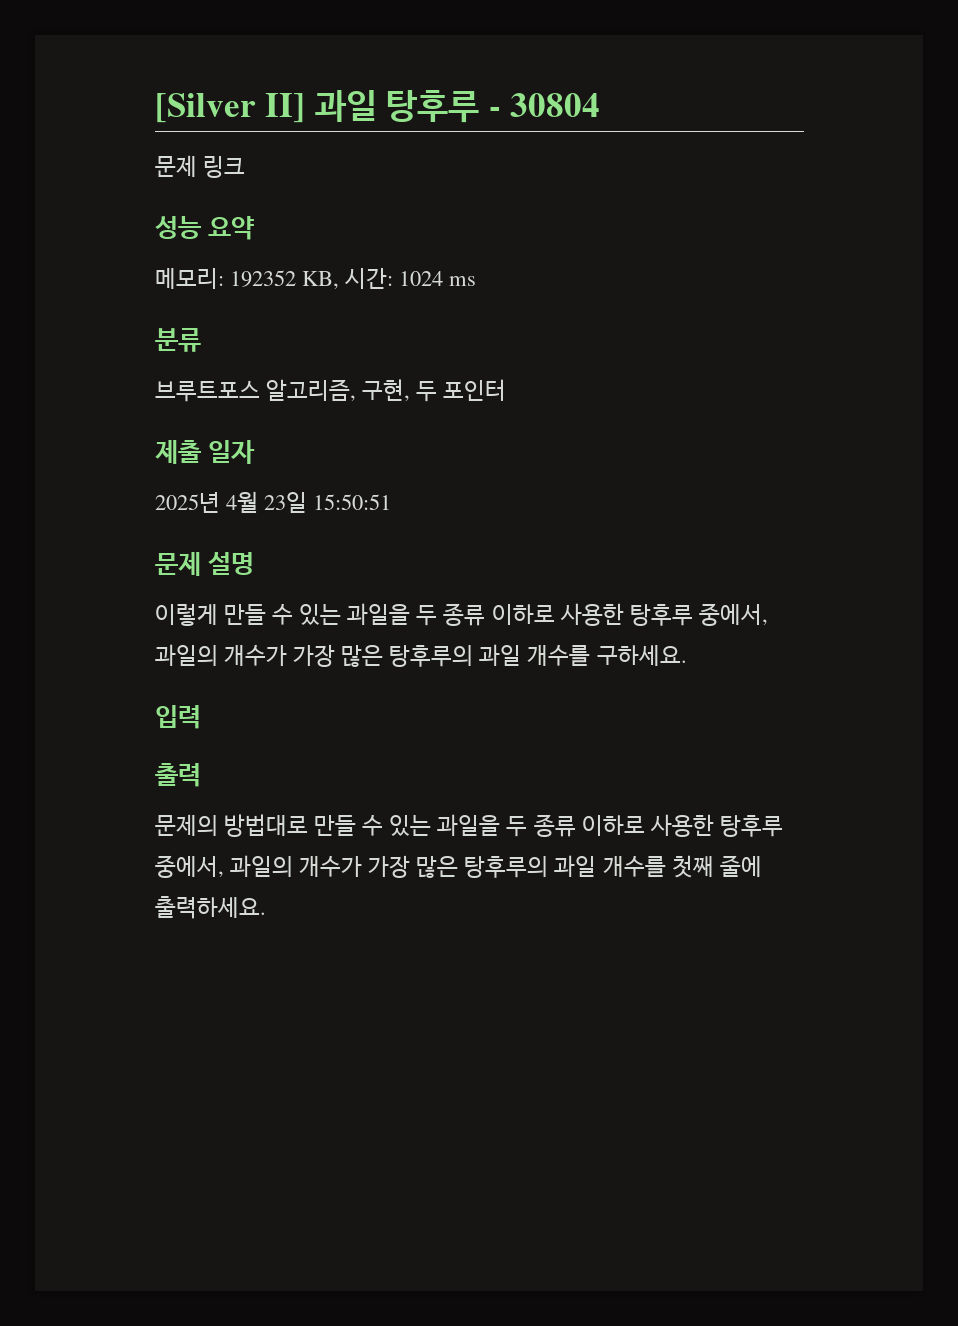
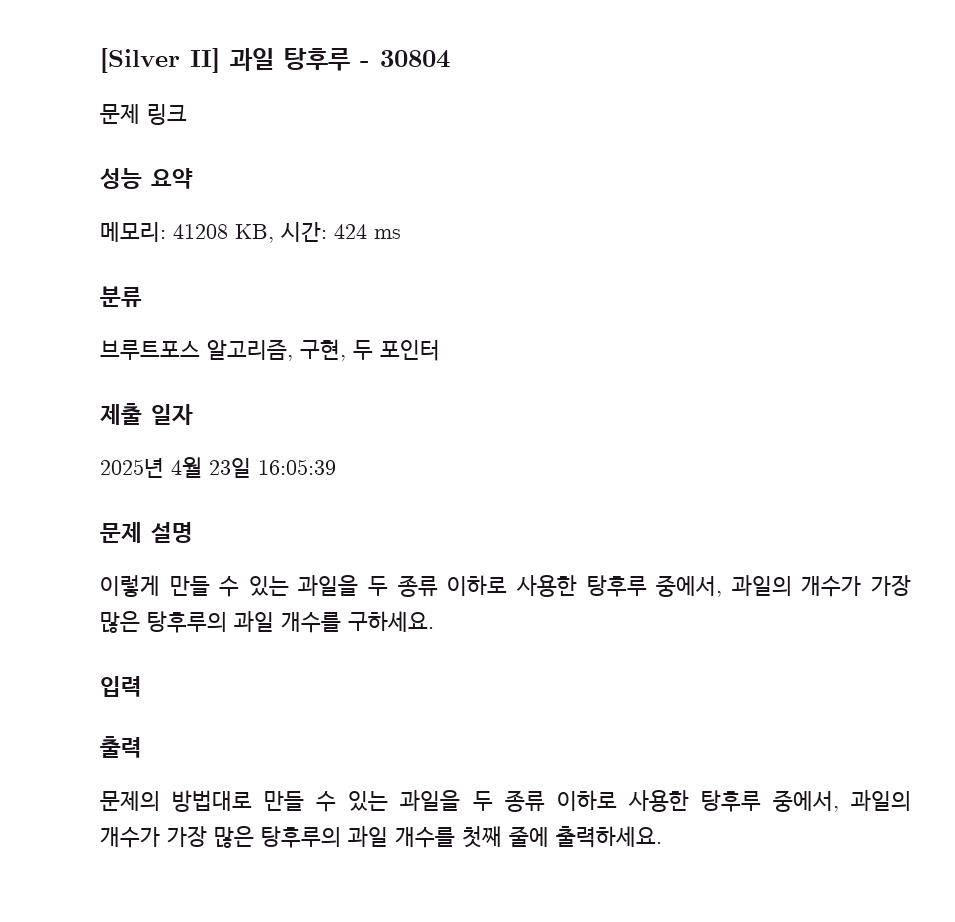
- 메모리: 192352 KB, 시간: 1024 ms
+ 메모리: 41208 KB, 시간: 424 ms
- 2025년 4월 23일 15:50:51
+ 2025년 4월 23일 16:05:39

